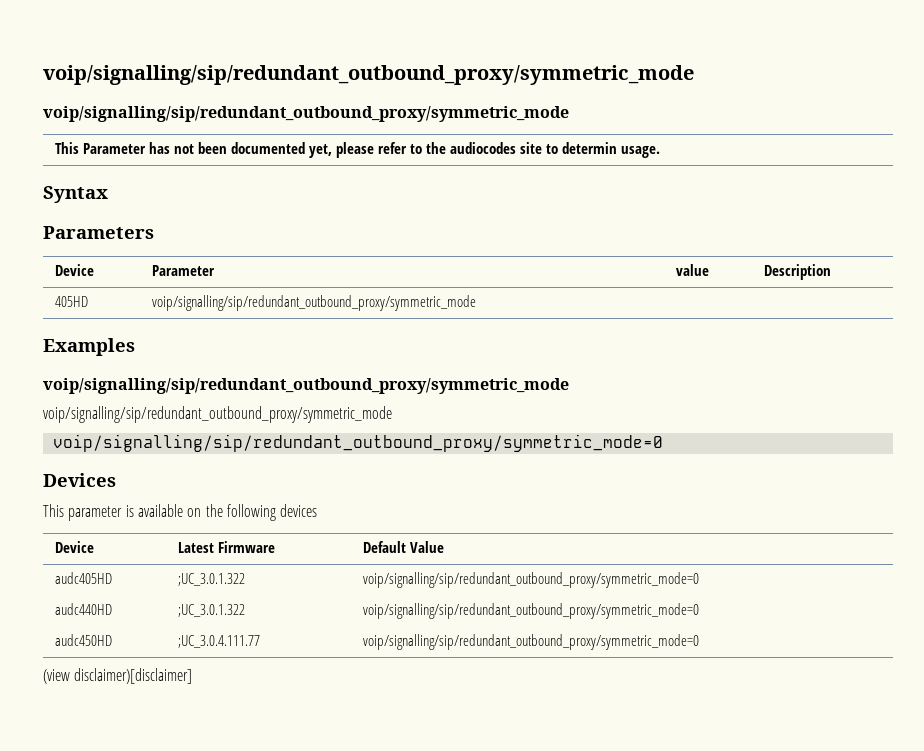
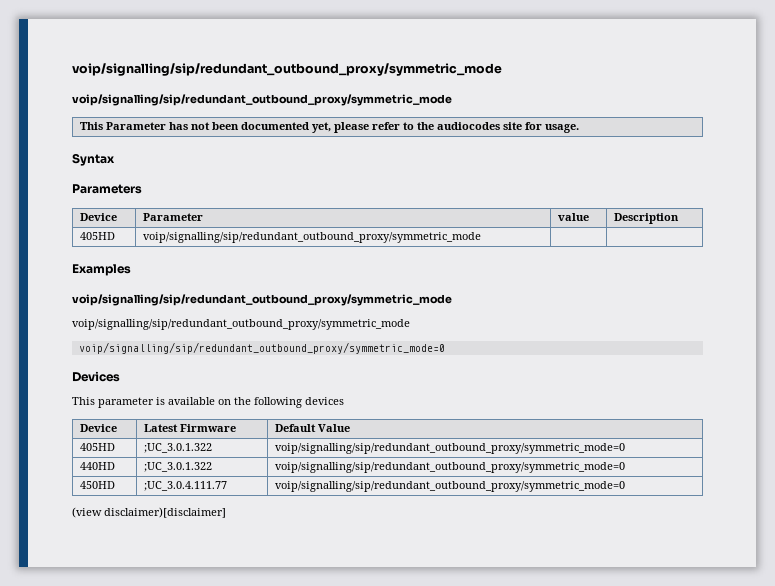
- This Parameter has not been documented yet, please refer to the audiocodes site to determin usage.
+ This Parameter has not been documented yet, please refer to the audiocodes site for usage.
- audc405HD | ;UC_3.0.1.322 | voip/signalling/sip/redundant_outbound_proxy/symmetric_mode=0
- audc440HD | ;UC_3.0.1.322 | voip/signalling/sip/redundant_outbound_proxy/symmetric_mode=0
- audc450HD | ;UC_3.0.4.111.77 | voip/signalling/sip/redundant_outbound_proxy/symmetric_mode=0
+ 405HD | ;UC_3.0.1.322 | voip/signalling/sip/redundant_outbound_proxy/symmetric_mode=0
+ 440HD | ;UC_3.0.1.322 | voip/signalling/sip/redundant_outbound_proxy/symmetric_mode=0
+ 450HD | ;UC_3.0.4.111.77 | voip/signalling/sip/redundant_outbound_proxy/symmetric_mode=0

